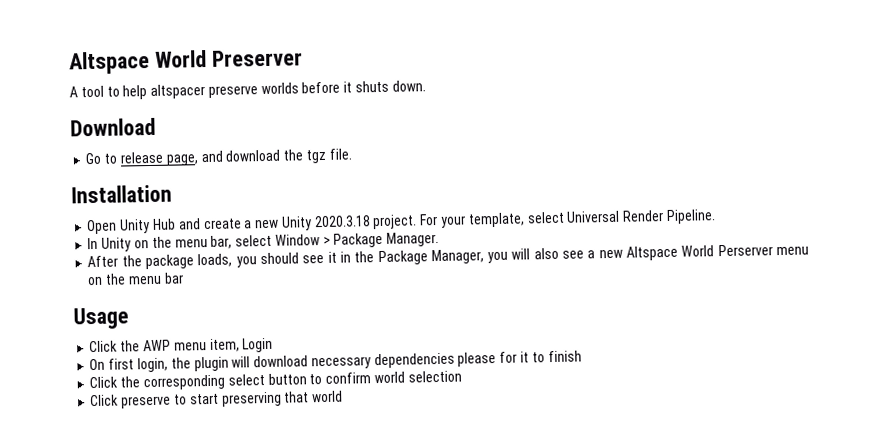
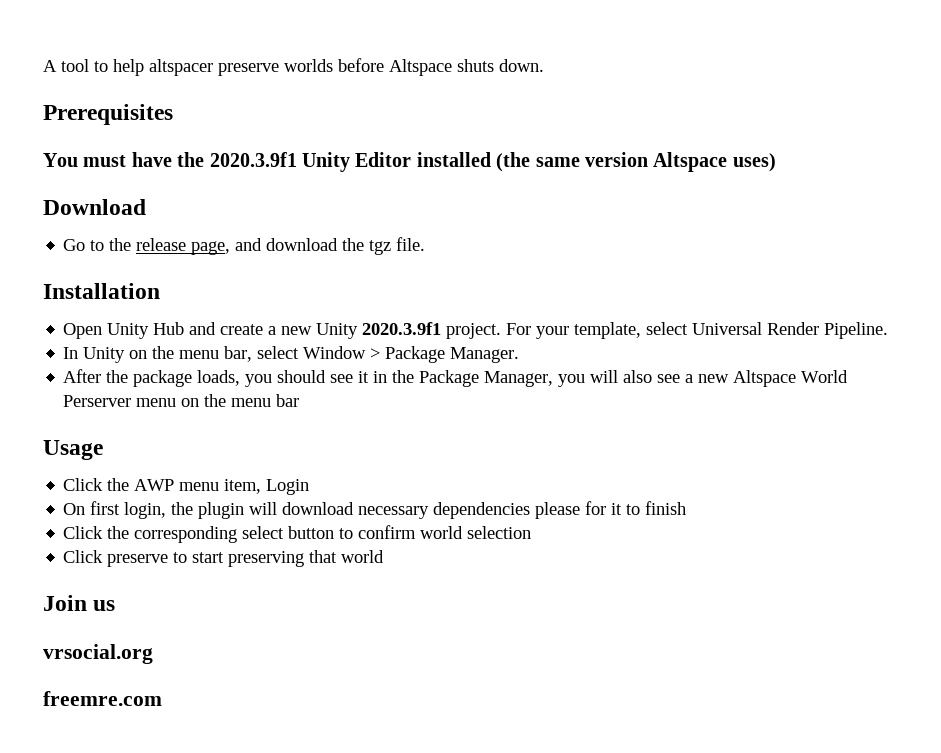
- Altspace World Preserver
- A tool to help altspacer preserve worlds before it shuts down.
+ A tool to help altspacer preserve worlds before Altspace shuts down.
+ Prerequisites
+ You must have the 2020.3.9f1 Unity Editor installed (the same version Altspace uses)
- Go to release page, and download the tgz file.
+ Go to the release page, and download the tgz file.
- Open Unity Hub and create a new Unity 2020.3.18 project.
+ Open Unity Hub and create a new Unity 2020.3.9f1 project.
+ Join us
+ vrsocial.org
+ freemre.com

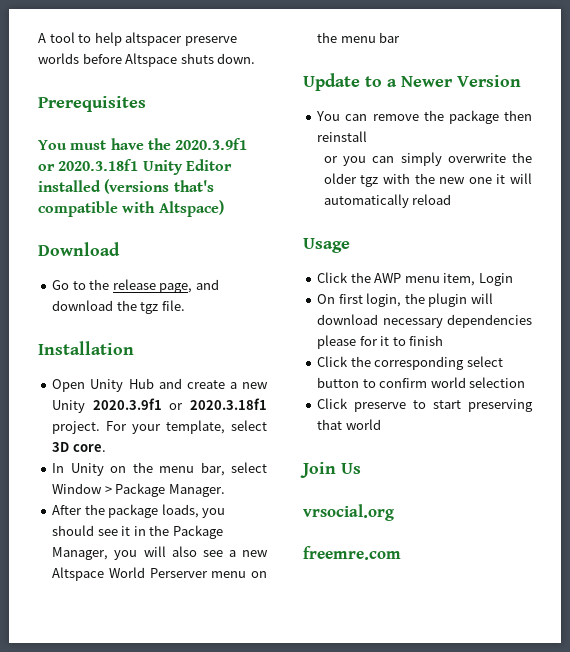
- You must have the 2020.3.9f1 Unity Editor installed (the same version Altspace uses)
+ You must have the 2020.3.9f1 or 2020.3.18f1 Unity Editor installed (versions that's compatible with Altspace)
- Open Unity Hub and create a new Unity 2020.3.9f1 project.
+ Open Unity Hub and create a new Unity 2020.3.9f1 or 2020.3.18f1 project.
- For your template, select Universal Render Pipeline.
+ For your template, select 3D core.
+ Update to a Newer Version
+ You can remove the package then reinstall
+ or you can simply overwrite the older tgz with the new one it will automatically reload
- Join us
+ Join Us

